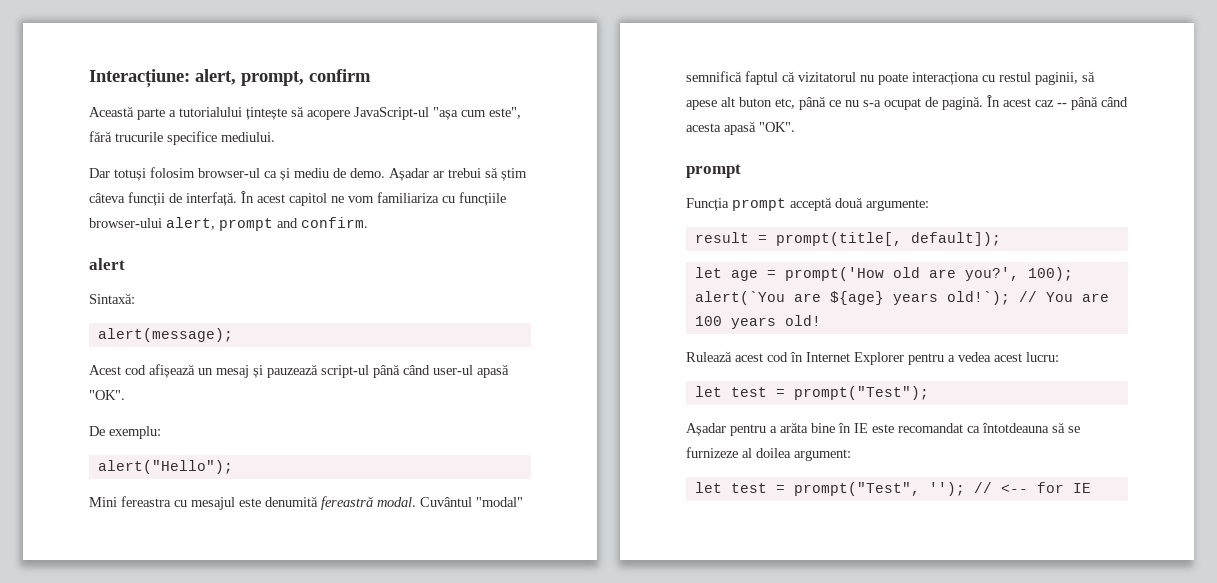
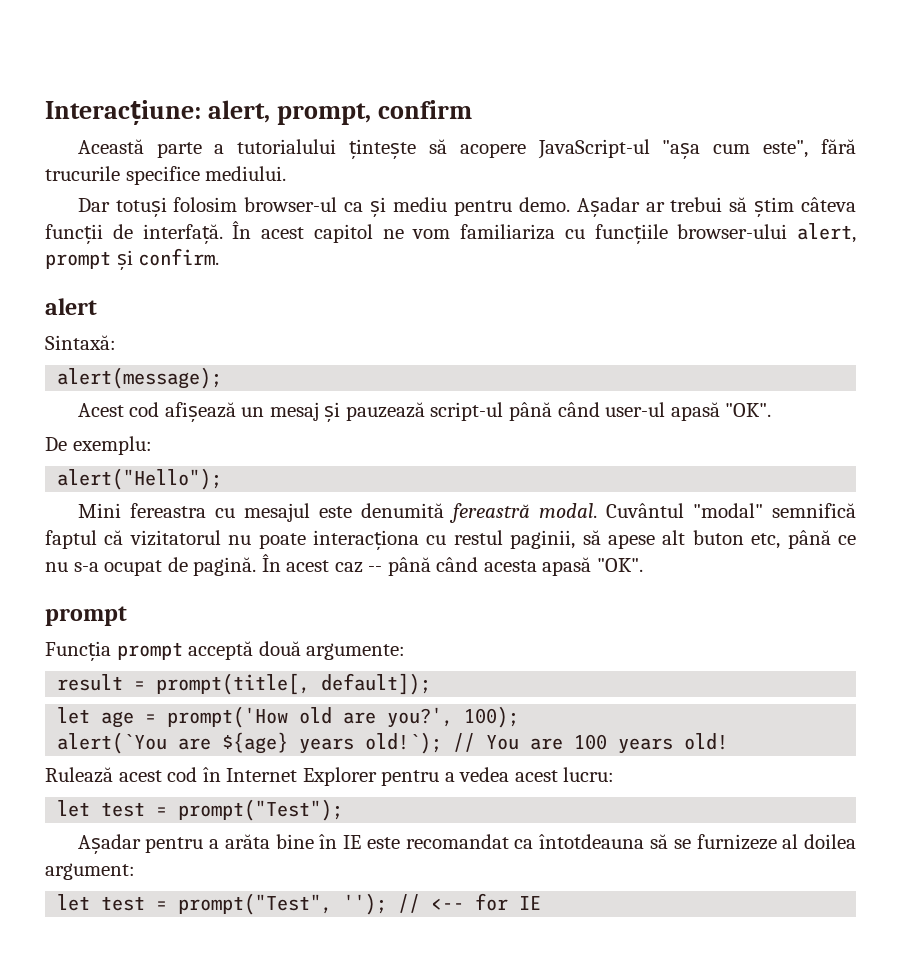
- Dar totuși folosim browser-ul ca și mediu de demo.
+ Dar totuși folosim browser-ul ca și mediu pentru demo.
- În acest capitol ne vom familiariza cu funcțiile browser-ului alert, prompt and confirm.
+ În acest capitol ne vom familiariza cu funcțiile browser-ului alert, prompt și confirm.

